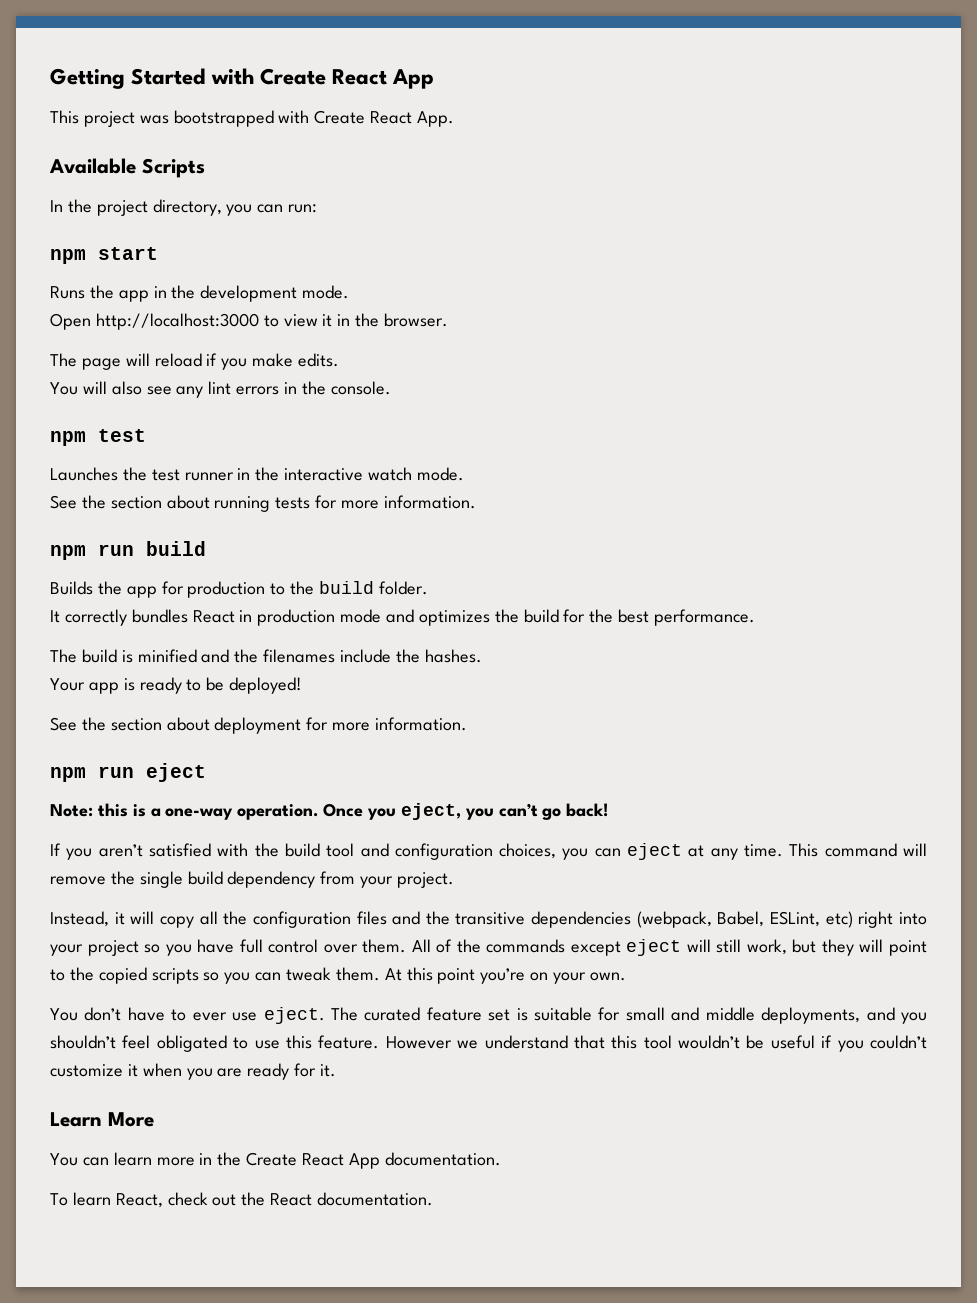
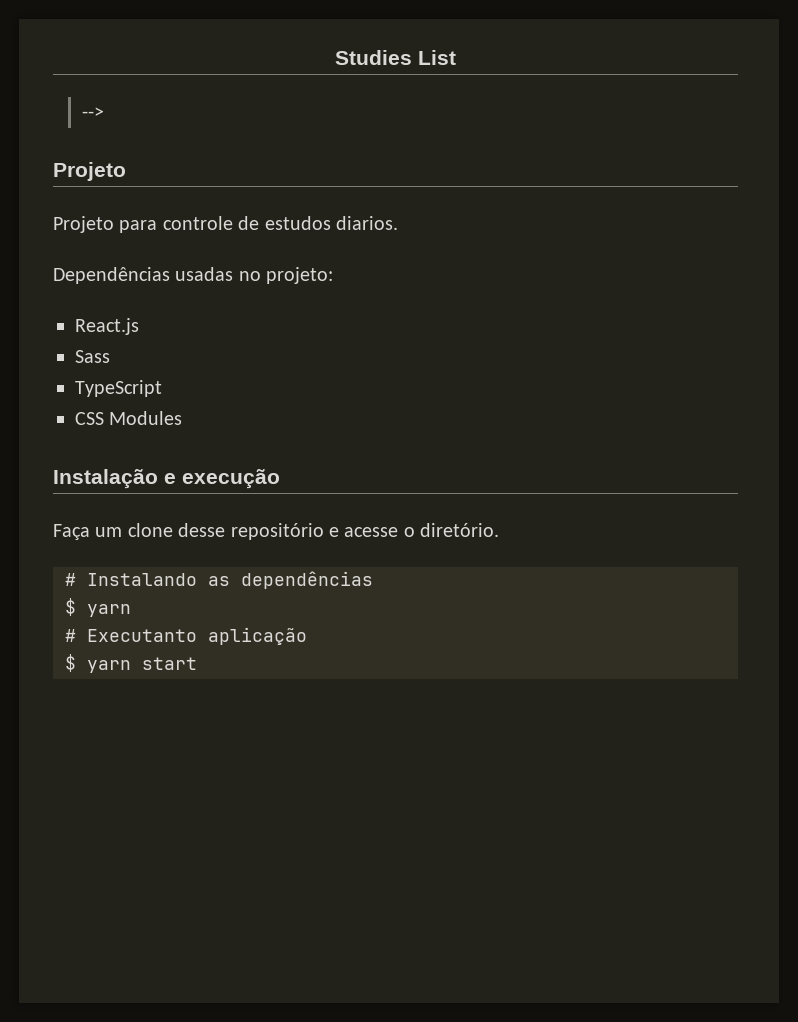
- Getting Started with Create React App
- This project was bootstrapped with Create React App.
- Available Scripts
- In the project directory, you can run:
- npm start
- Runs the app in the development mode.
- Open http://localhost:3000 to view it in the browser.
- The page will reload if you make edits.
- You will also see any lint errors in the console.
- npm test
- Launches the test runner in the interactive watch mode.
- See the section about running tests for more information.
- npm run build
- Builds the app for production to the build folder.
- It correctly bundles React in production mode and optimizes the build for the best performance.
- The build is minified and the filenames include the hashes.
- Your app is ready to be deployed!
- See the section about deployment for more information.
- npm run eject
- Note: this is a one-way operation. Once you eject, you can’t go back!
- If you aren’t satisfied with the build tool and configuration choices, you can eject at any time. This command will remove the single build dependency from your project.
- Instead, it will copy all the configuration files and the transitive dependencies (webpack, Babel, ESLint, etc) right into your project so you have full control over them. All of the commands except eject will still work, but they will point to the copied scripts so you can tweak them. At this point you’re on your own.
- You don’t have to ever use eject. The curated feature set is suitable for small and middle deployments, and you shouldn’t feel obligated to use this feature. However we understand that this tool wouldn’t be useful if you couldn’t customize it when you are ready for it.
- Learn More
- You can learn more in the Create React App documentation.
- To learn React, check out the React documentation.
+ Studies List
+ -->
+ Projeto
+ Projeto para controle de estudos diarios.
+ Dependências usadas no projeto:
+ React.js
+ Sass
+ TypeScript
+ CSS Modules
+ Instalação e execução
+ Faça um clone desse repositório e acesse o diretório.
+ # Instalando as dependências
+ $ yarn
+ # Executanto aplicação
+ $ yarn start

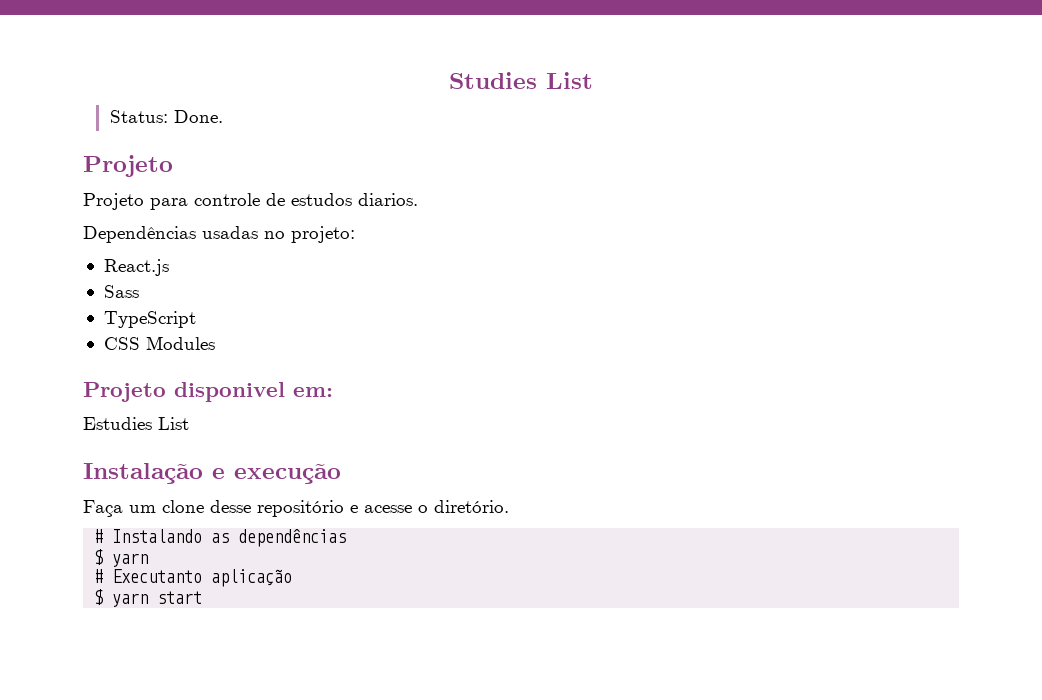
- -->
+ Status: Done.
+ Projeto disponivel em:
+ Estudies List

